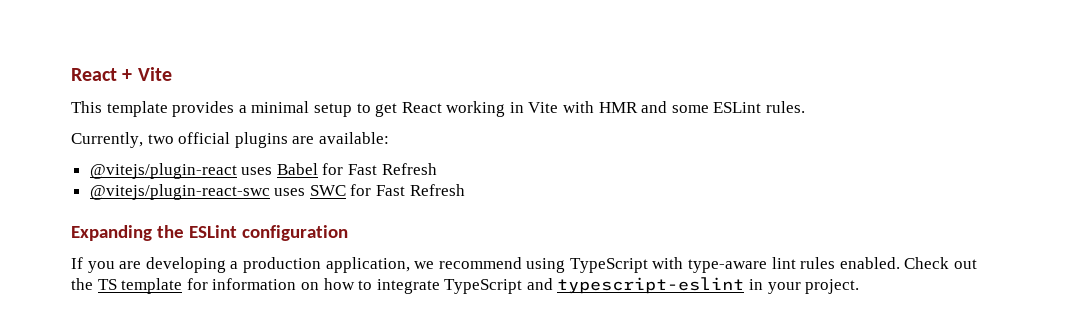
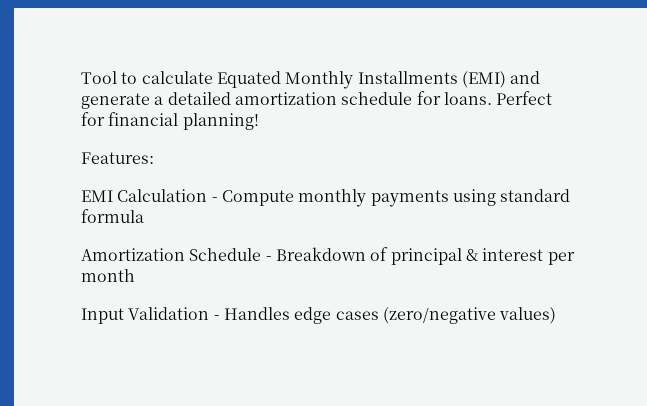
- React + Vite
- This template provides a minimal setup to get React working in Vite with HMR and some ESLint rules.
- Currently, two official plugins are available:
- @vitejs/plugin-react uses Babel for Fast Refresh
- @vitejs/plugin-react-swc uses SWC for Fast Refresh
- Expanding the ESLint configuration
- If you are developing a production application, we recommend using TypeScript with type-aware lint rules enabled. Check out the TS template for information on how to integrate TypeScript and typescript-eslint in your project.
+ Tool to calculate Equated Monthly Installments (EMI) and generate a detailed amortization schedule for loans. Perfect for financial planning!
+ Features:
+ EMI Calculation - Compute monthly payments using standard formula
+ Amortization Schedule - Breakdown of principal & interest per month
+ Input Validation - Handles edge cases (zero/negative values)

